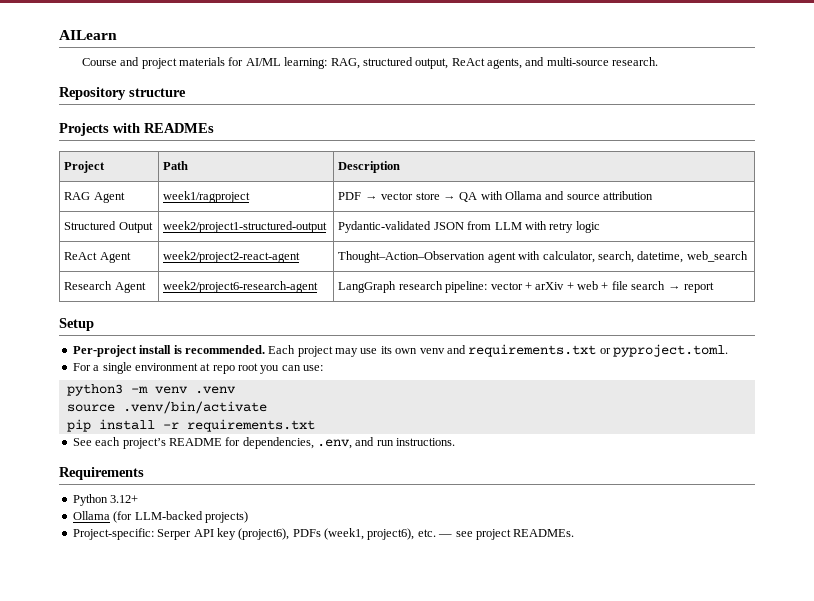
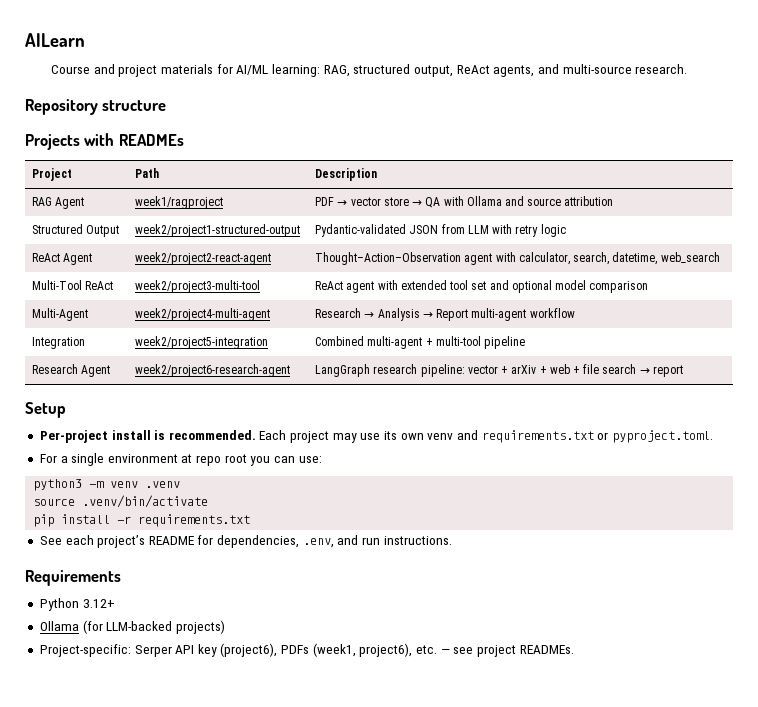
+ Multi-Tool ReAct | week2/project3-multi-tool | ReAct agent with extended tool set and optional model comparison
+ Multi-Agent | week2/project4-multi-agent | Research → Analysis → Report multi-agent workflow
+ Integration | week2/project5-integration | Combined multi-agent + multi-tool pipeline

